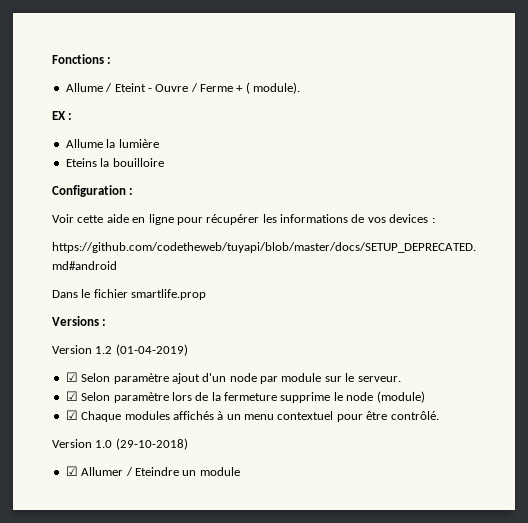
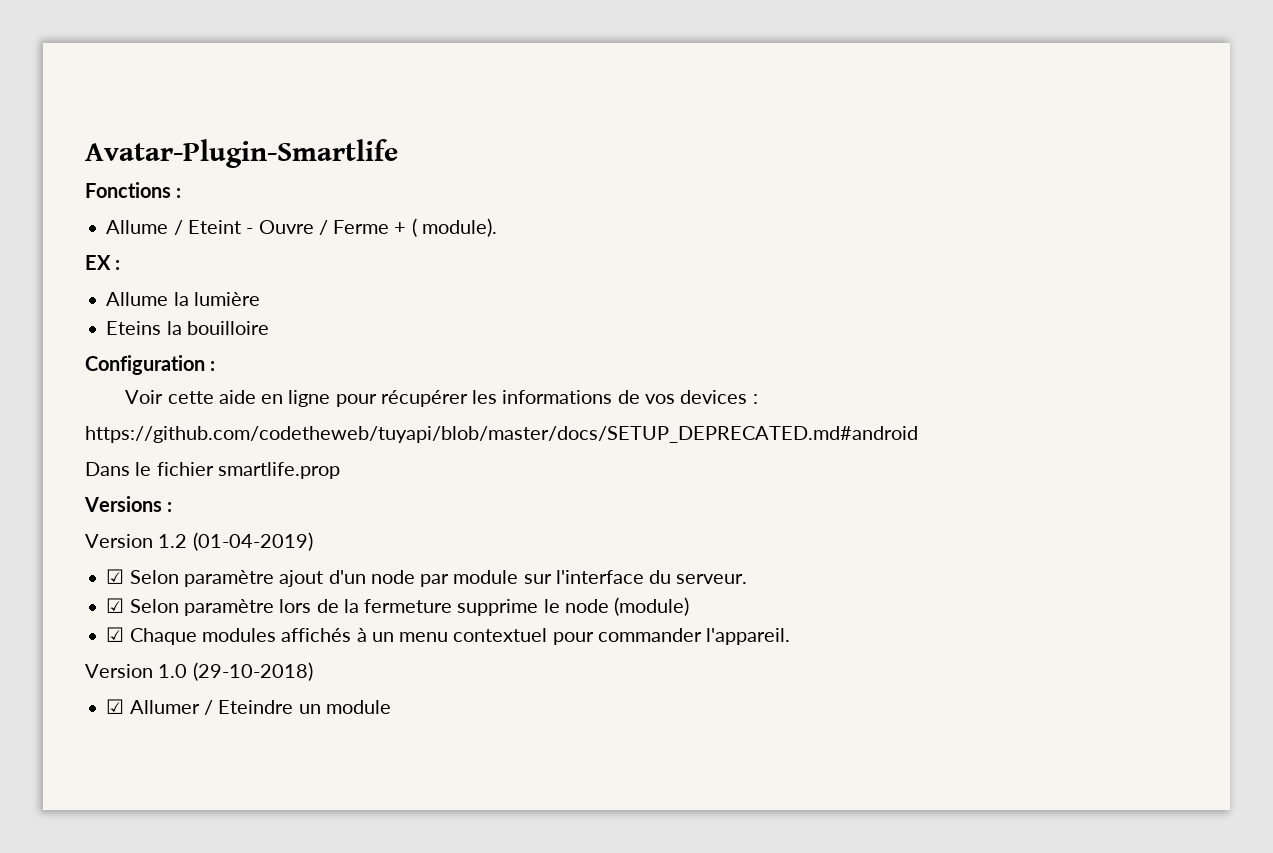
+ Avatar-Plugin-Smartlife
- ☑ Selon paramètre ajout d'un node par module sur le serveur.
+ ☑ Selon paramètre ajout d'un node par module sur l'interface du serveur.
- ☑ Chaque modules affichés à un menu contextuel pour être contrôlé.
+ ☑ Chaque modules affichés à un menu contextuel pour commander l'appareil.

